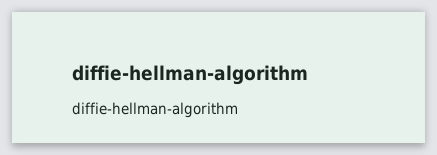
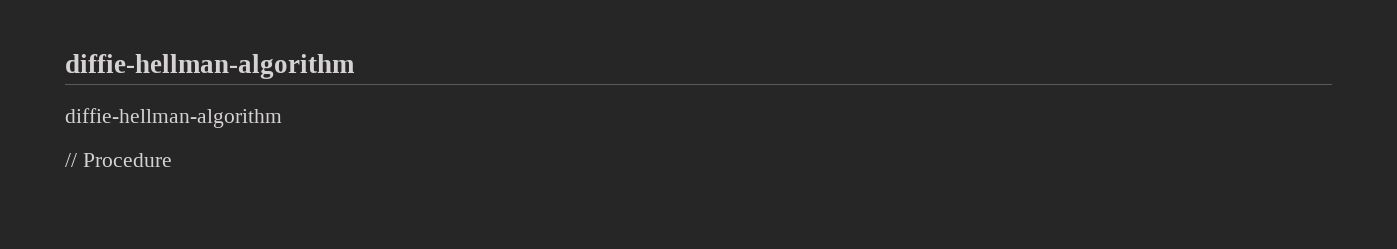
+ // Procedure

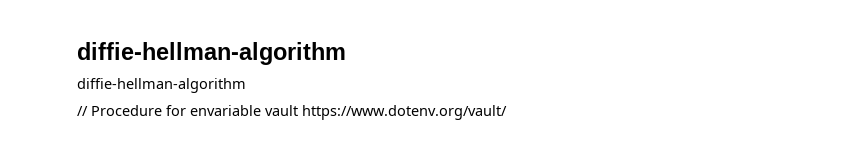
- // Procedure
+ // Procedure for envariable vault https://www.dotenv.org/vault/

